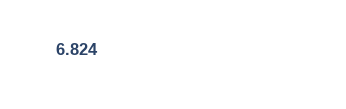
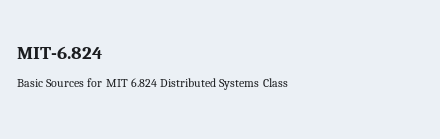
- 6.824
+ MIT-6.824
+ Basic Sources for MIT 6.824 Distributed Systems Class

